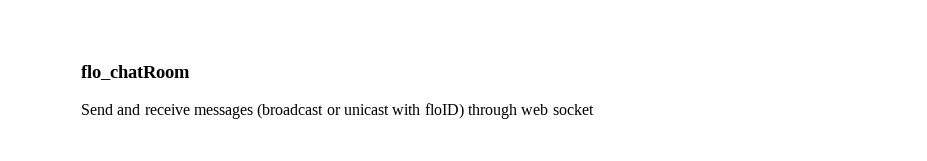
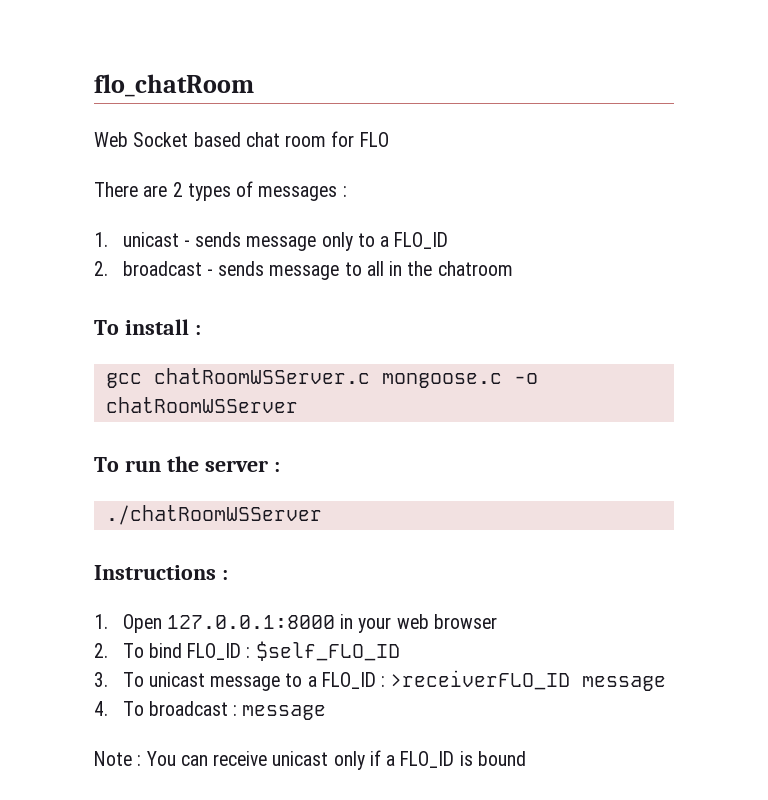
- Send and receive messages (broadcast or unicast with floID) through web socket
+ Web Socket based chat room for FLO
+ There are 2 types of messages :
+ 1. unicast - sends message only to a FLO_ID
+ 2. broadcast - sends message to all in the chatroom
+ To install :
+ gcc chatRoomWSServer.c mongoose.c -o chatRoomWSServer
+ To run the server :
+ ./chatRoomWSServer
+ Instructions :
+ 1. Open 127.0.0.1:8000 in your web browser
+ 2. To bind FLO_ID : $self_FLO_ID
+ 3. To unicast message to a FLO_ID : >receiverFLO_ID message
+ 4. To broadcast : message
+ Note : You can receive unicast only if a FLO_ID is bound

